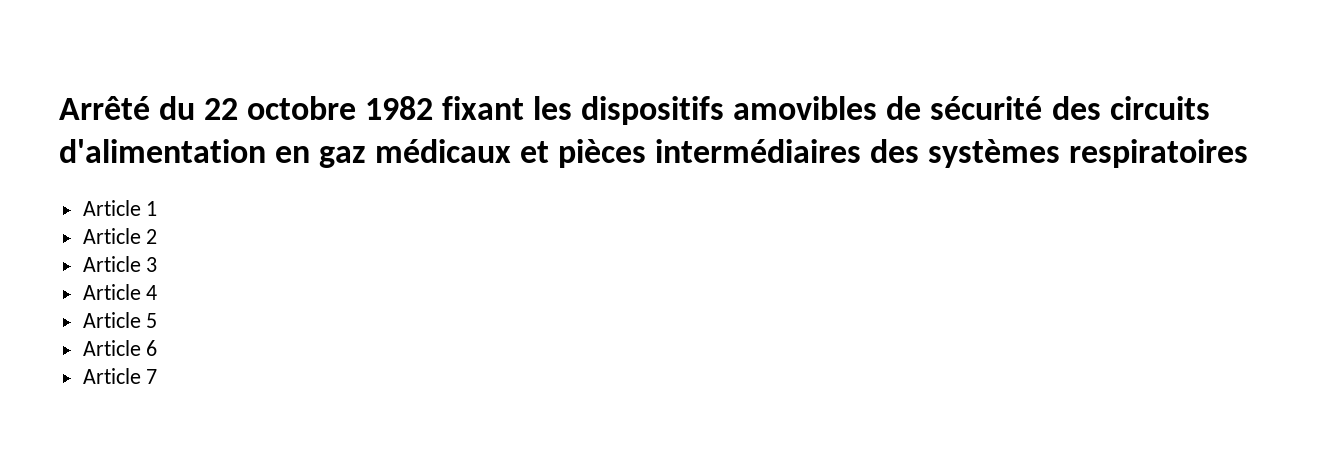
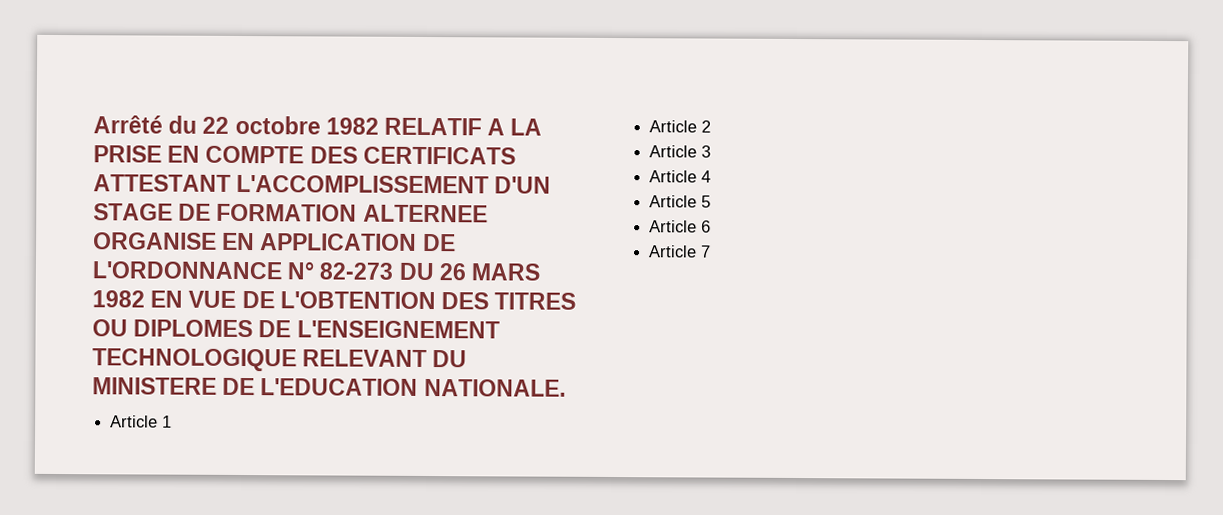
- Arrêté du 22 octobre 1982 fixant les dispositifs amovibles de sécurité des circuits d'alimentation en gaz médicaux et pièces intermédiaires des systèmes respiratoires
+ Arrêté du 22 octobre 1982 RELATIF A LA PRISE EN COMPTE DES CERTIFICATS ATTESTANT L'ACCOMPLISSEMENT D'UN STAGE DE FORMATION ALTERNEE ORGANISE EN APPLICATION DE L'ORDONNANCE N° 82-273 DU 26 MARS 1982 EN VUE DE L'OBTENTION DES TITRES OU DIPLOMES DE L'ENSEIGNEMENT TECHNOLOGIQUE RELEVANT DU MINISTERE DE L'EDUCATION NATIONALE.

